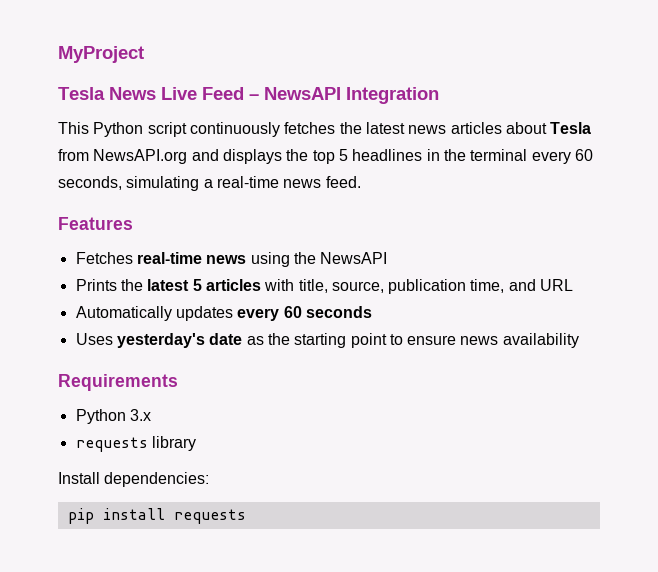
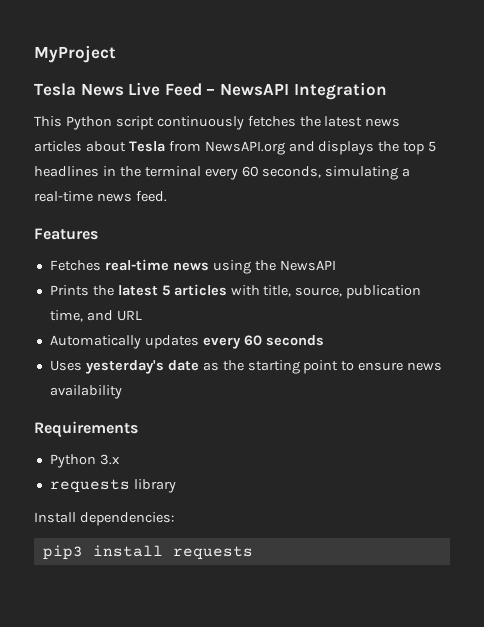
- pip install requests
+ pip3 install requests

